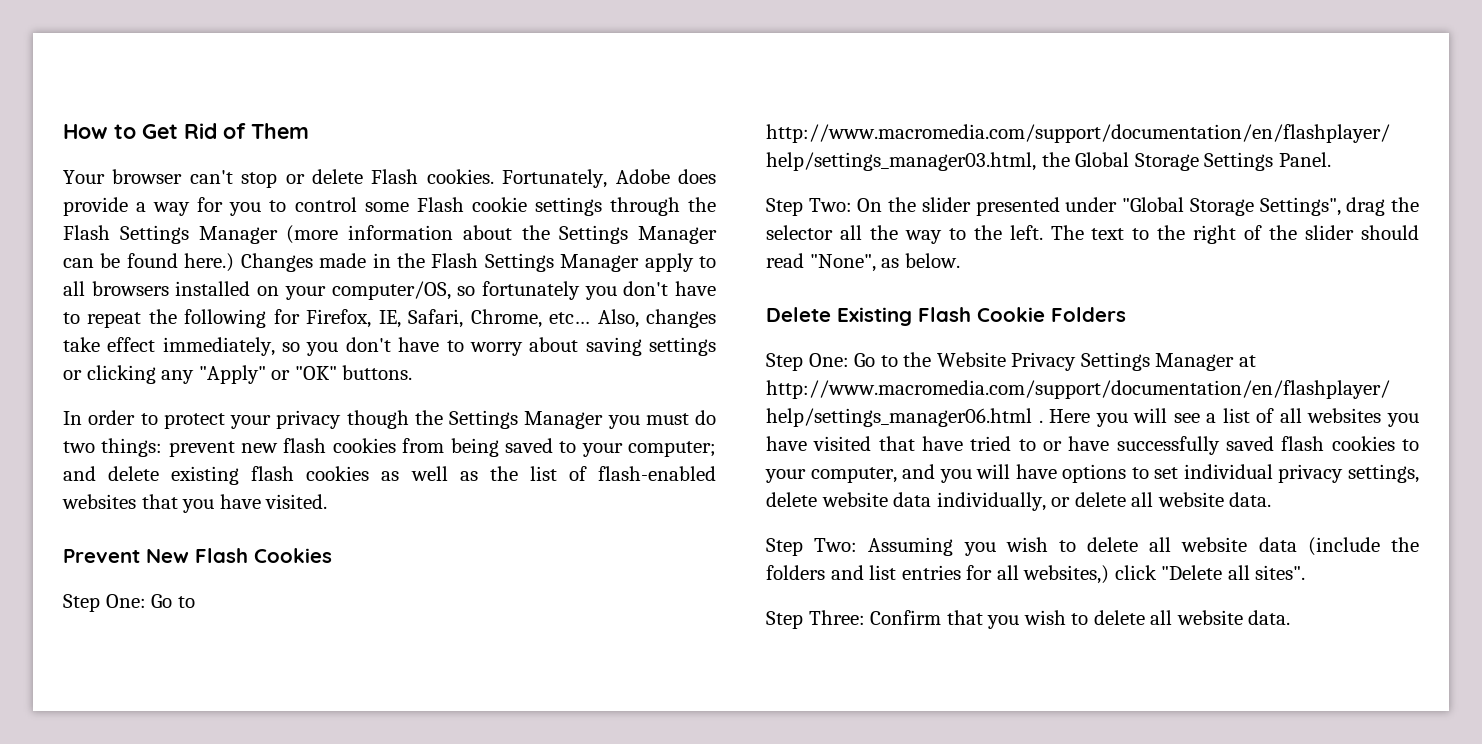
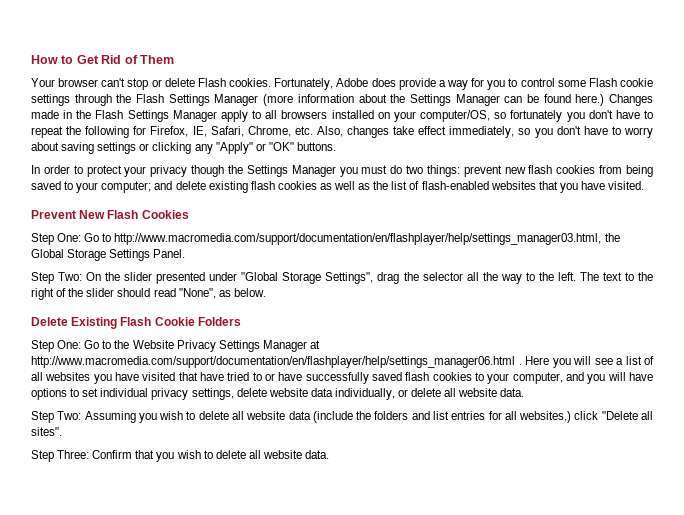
- Changes made in the Flash Settings Manager apply to all browsers installed on your computer/OS, so fortunately you don't have to repeat the following for Firefox, IE, Safari, Chrome, etc… Also, changes take effect immediately, so you don't have to worry about saving settings or clicking any "Apply" or "OK" buttons.
+ Changes made in the Flash Settings Manager apply to all browsers installed on your computer/OS, so fortunately you don't have to repeat the following for Firefox, IE, Safari, Chrome, etc. Also, changes take effect immediately, so you don't have to worry about saving settings or clicking any "Apply" or "OK" buttons.

